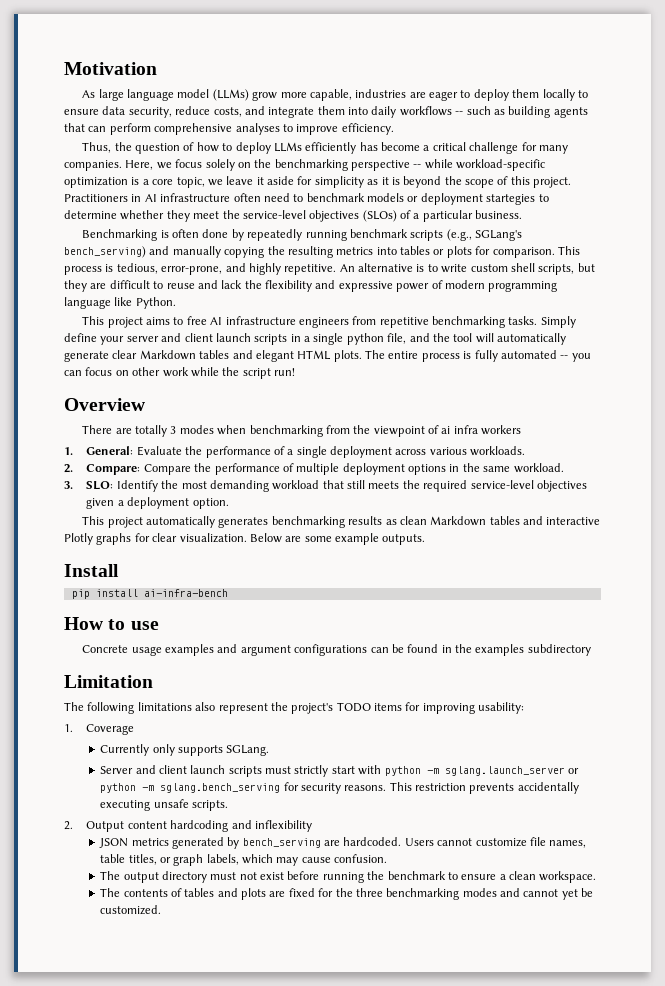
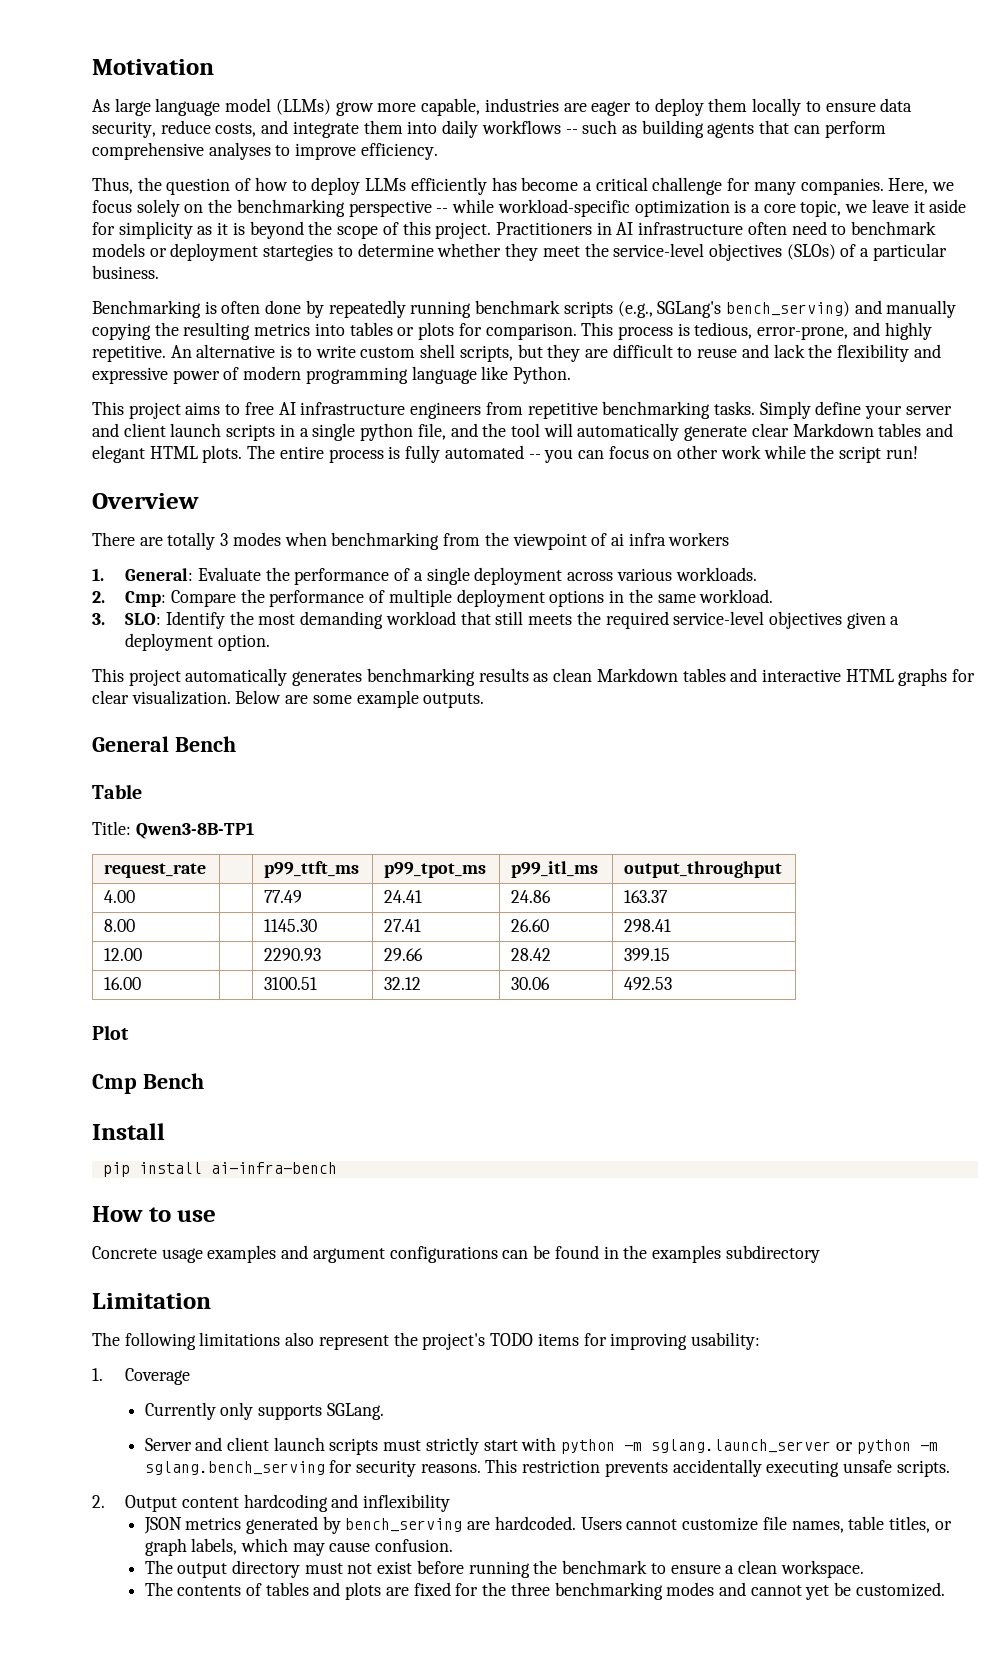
- 2. Compare: Compare the performance of multiple deployment options in the same workload.
+ 2. Cmp: Compare the performance of multiple deployment options in the same workload.
- This project automatically generates benchmarking results as clean Markdown tables and interactive Plotly graphs for clear visualization.
+ This project automatically generates benchmarking results as clean Markdown tables and interactive HTML graphs for clear visualization.
+ General Bench
+ Table
+ Title: Qwen3-8B-TP1
+ request_rate | | p99_ttft_ms | p99_tpot_ms | p99_itl_ms | output_throughput
+ 4.00 | | 77.49 | 24.41 | 24.86 | 163.37
+ 8.00 | | 1145.30 | 27.41 | 26.60 | 298.41
+ 12.00 | | 2290.93 | 29.66 | 28.42 | 399.15
+ 16.00 | | 3100.51 | 32.12 | 30.06 | 492.53
+ Plot
+ Cmp Bench

